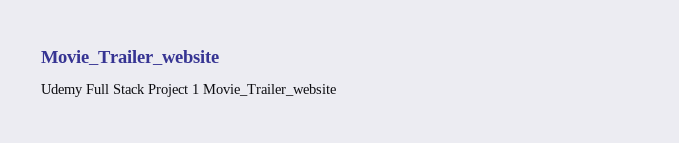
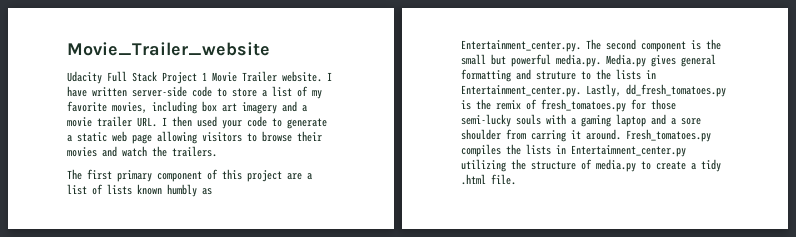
- Udemy Full Stack Project 1 Movie_Trailer_website
+ Udacity Full Stack Project 1 Movie Trailer website. I have written server-side code to store a list of my favorite movies, including box art imagery and a movie trailer URL. I then used your code to generate a static web page allowing visitors to browse their movies and watch the trailers.
+ The first primary component of this project are a list of lists known humbly as Entertainment_center.py. The second component is the small but powerful media.py. Media.py gives general formatting and struture to the lists in Entertainment_center.py. Lastly, dd_fresh_tomatoes.py is the remix of fresh_tomatoes.py for those semi-lucky souls with a gaming laptop and a sore shoulder from carring it around. Fresh_tomatoes.py compiles the lists in Entertaimnent_center.py utilizing the structure of media.py to create a tidy .html file.

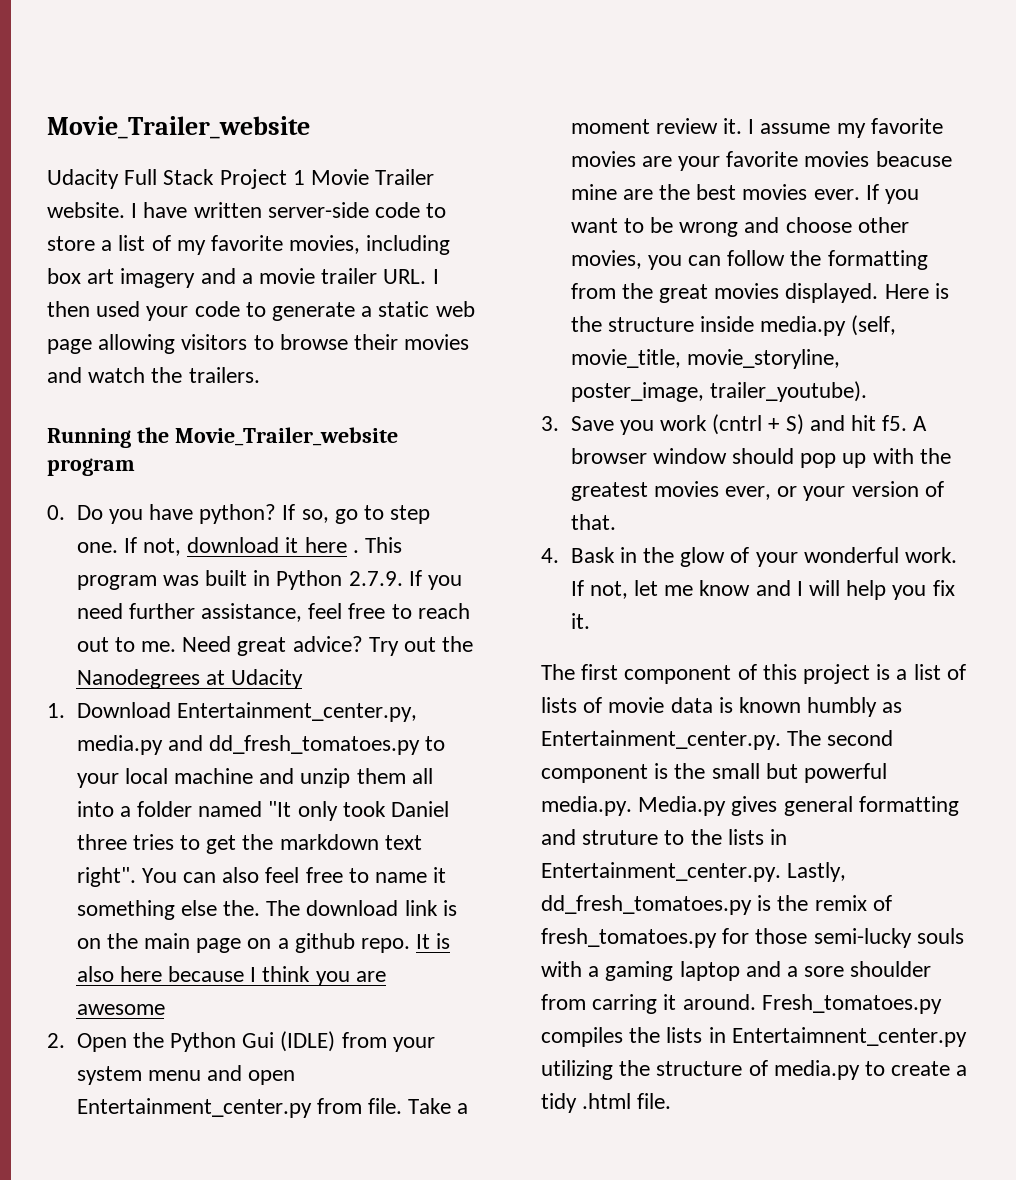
+ Running the Movie_Trailer_website program
+ 0. Do you have python? If so, go to step one. If not, download it here . This program was built in Python 2.7.9. If you need further assistance, feel free to reach out to me. Need great advice? Try out the Nanodegrees at Udacity
+ 1. Download Entertainment_center.py, media.py and dd_fresh_tomatoes.py to your local machine and unzip them all into a folder named "It only took Daniel three tries to get the markdown text right". You can also feel free to name it something else the. The download link is on the main page on a github repo. It is also here because I think you are awesome
+ 2. Open the Python Gui (IDLE) from your system menu and open Entertainment_center.py from file. Take a moment review it. I assume my favorite movies are your favorite movies beacuse mine are the best movies ever. If you want to be wrong and choose other movies, you can follow the formatting from the great movies displayed. Here is the structure inside media.py (self, movie_title, movie_storyline, poster_image, trailer_youtube).
+ 3. Save you work (cntrl + S) and hit f5. A browser window should pop up with the greatest movies ever, or your version of that.
+ 4. Bask in the glow of your wonderful work. If not, let me know and I will help you fix it.
- The first primary component of this project are a list of lists known humbly as Entertainment_center.py. The second component is the small but powerful media.py. Media.py gives general formatting and struture to the lists in Entertainment_center.py. Lastly, dd_fresh_tomatoes.py is the remix of fresh_tomatoes.py for those semi-lucky souls with a gaming laptop and a sore shoulder from carring it around.
+ The first component of this project is a list of lists of movie data is known humbly as Entertainment_center.py. The second component is the small but powerful media.py. Media.py gives general formatting and struture to the lists in Entertainment_center.py. Lastly, dd_fresh_tomatoes.py is the remix of fresh_tomatoes.py for those semi-lucky souls with a gaming laptop and a sore shoulder from carring it around.

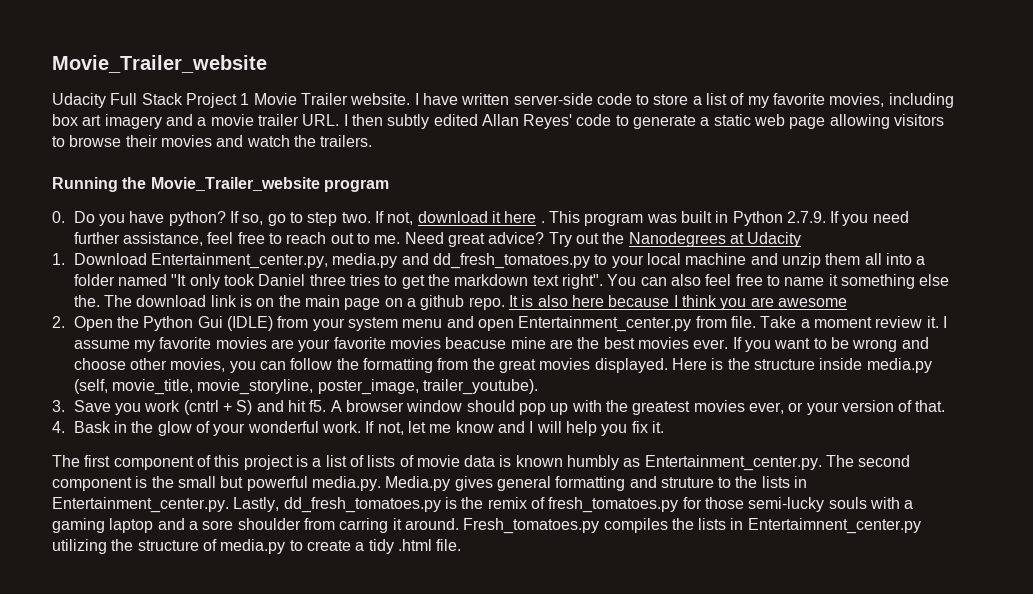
- I have written server-side code to store a list of my favorite movies, including box art imagery and a movie trailer URL. I then used your code to generate a static web page allowing visitors to browse their movies and watch the trailers.
+ I have written server-side code to store a list of my favorite movies, including box art imagery and a movie trailer URL. I then subtly edited Allan Reyes' code to generate a static web page allowing visitors to browse their movies and watch the trailers.
- If so, go to step one.
+ If so, go to step two.

